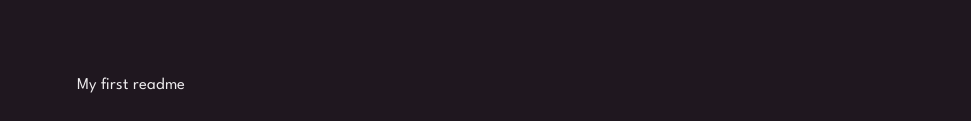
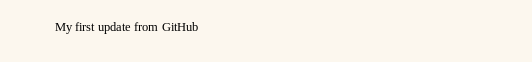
- My first readme
+ My first update from GitHub

